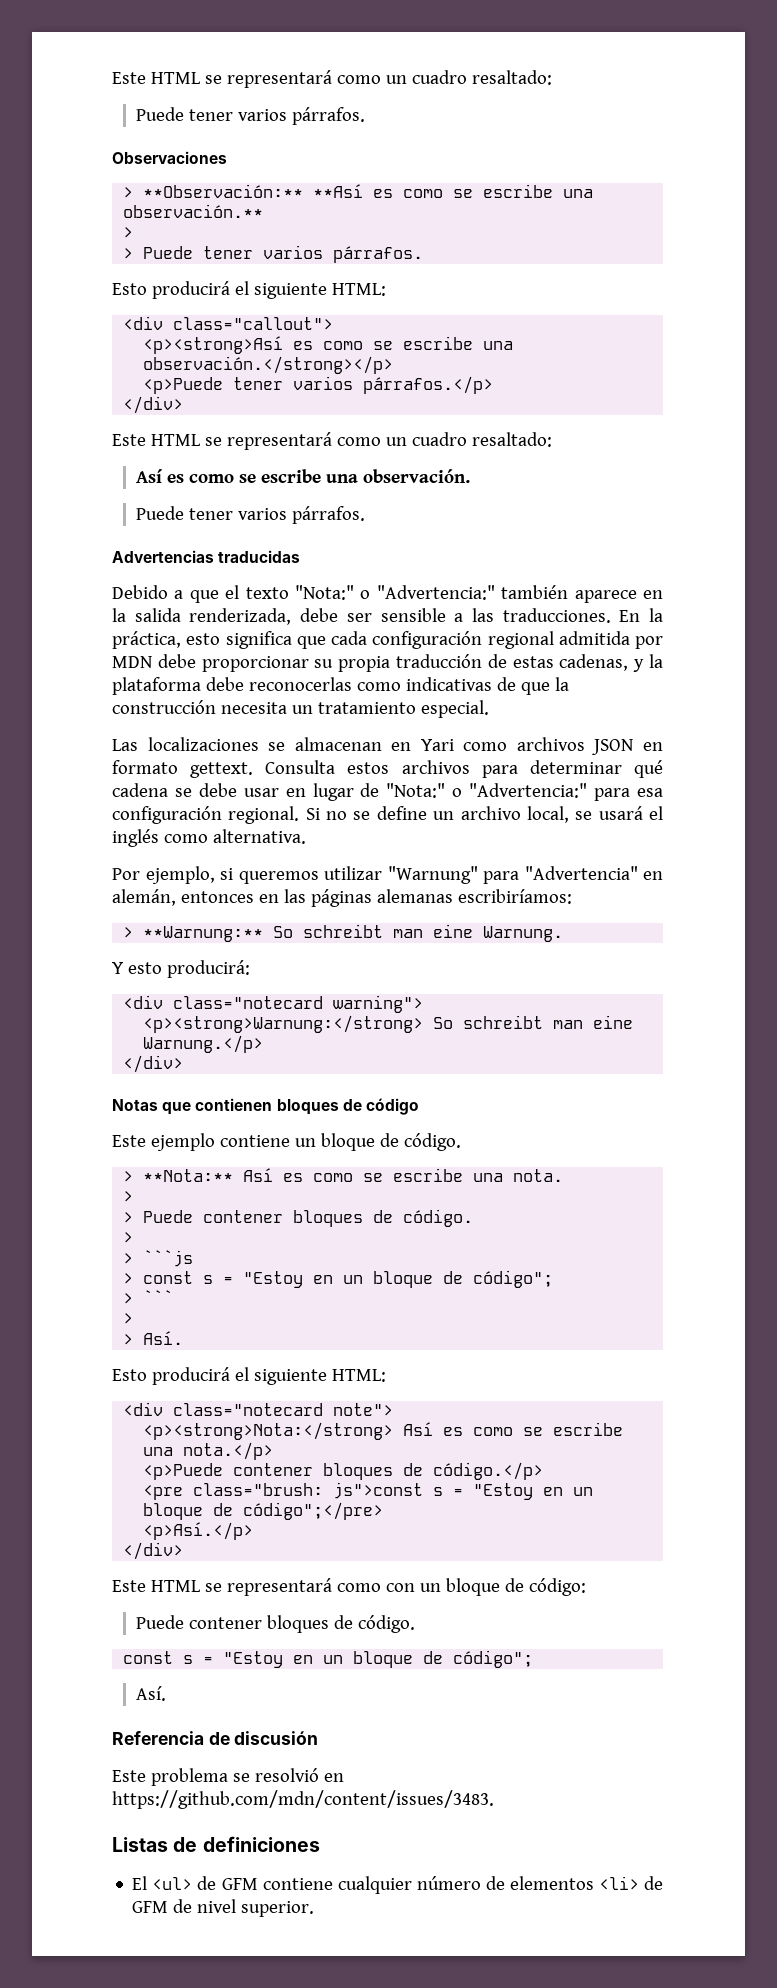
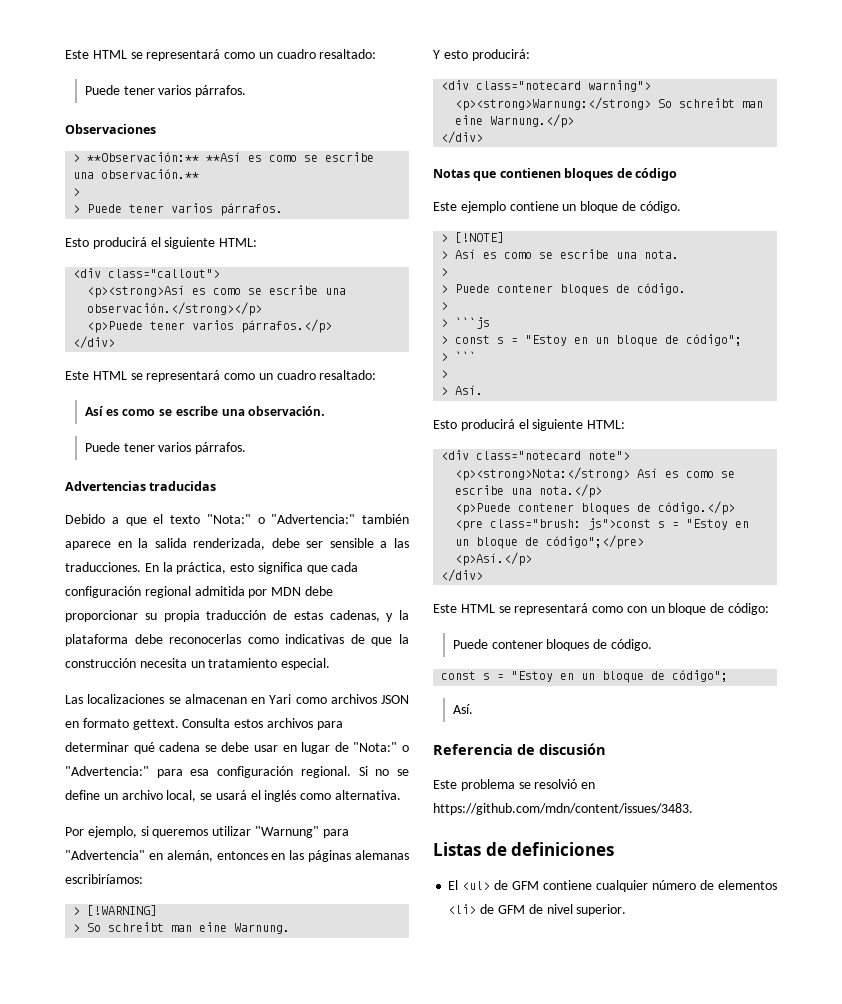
- > **Warnung:** So schreibt man eine Warnung.
+ > [!WARNING]
+ > So schreibt man eine Warnung.
- > **Nota:** Así es como se escribe una nota.
+ > [!NOTE]
+ > Así es como se escribe una nota.

